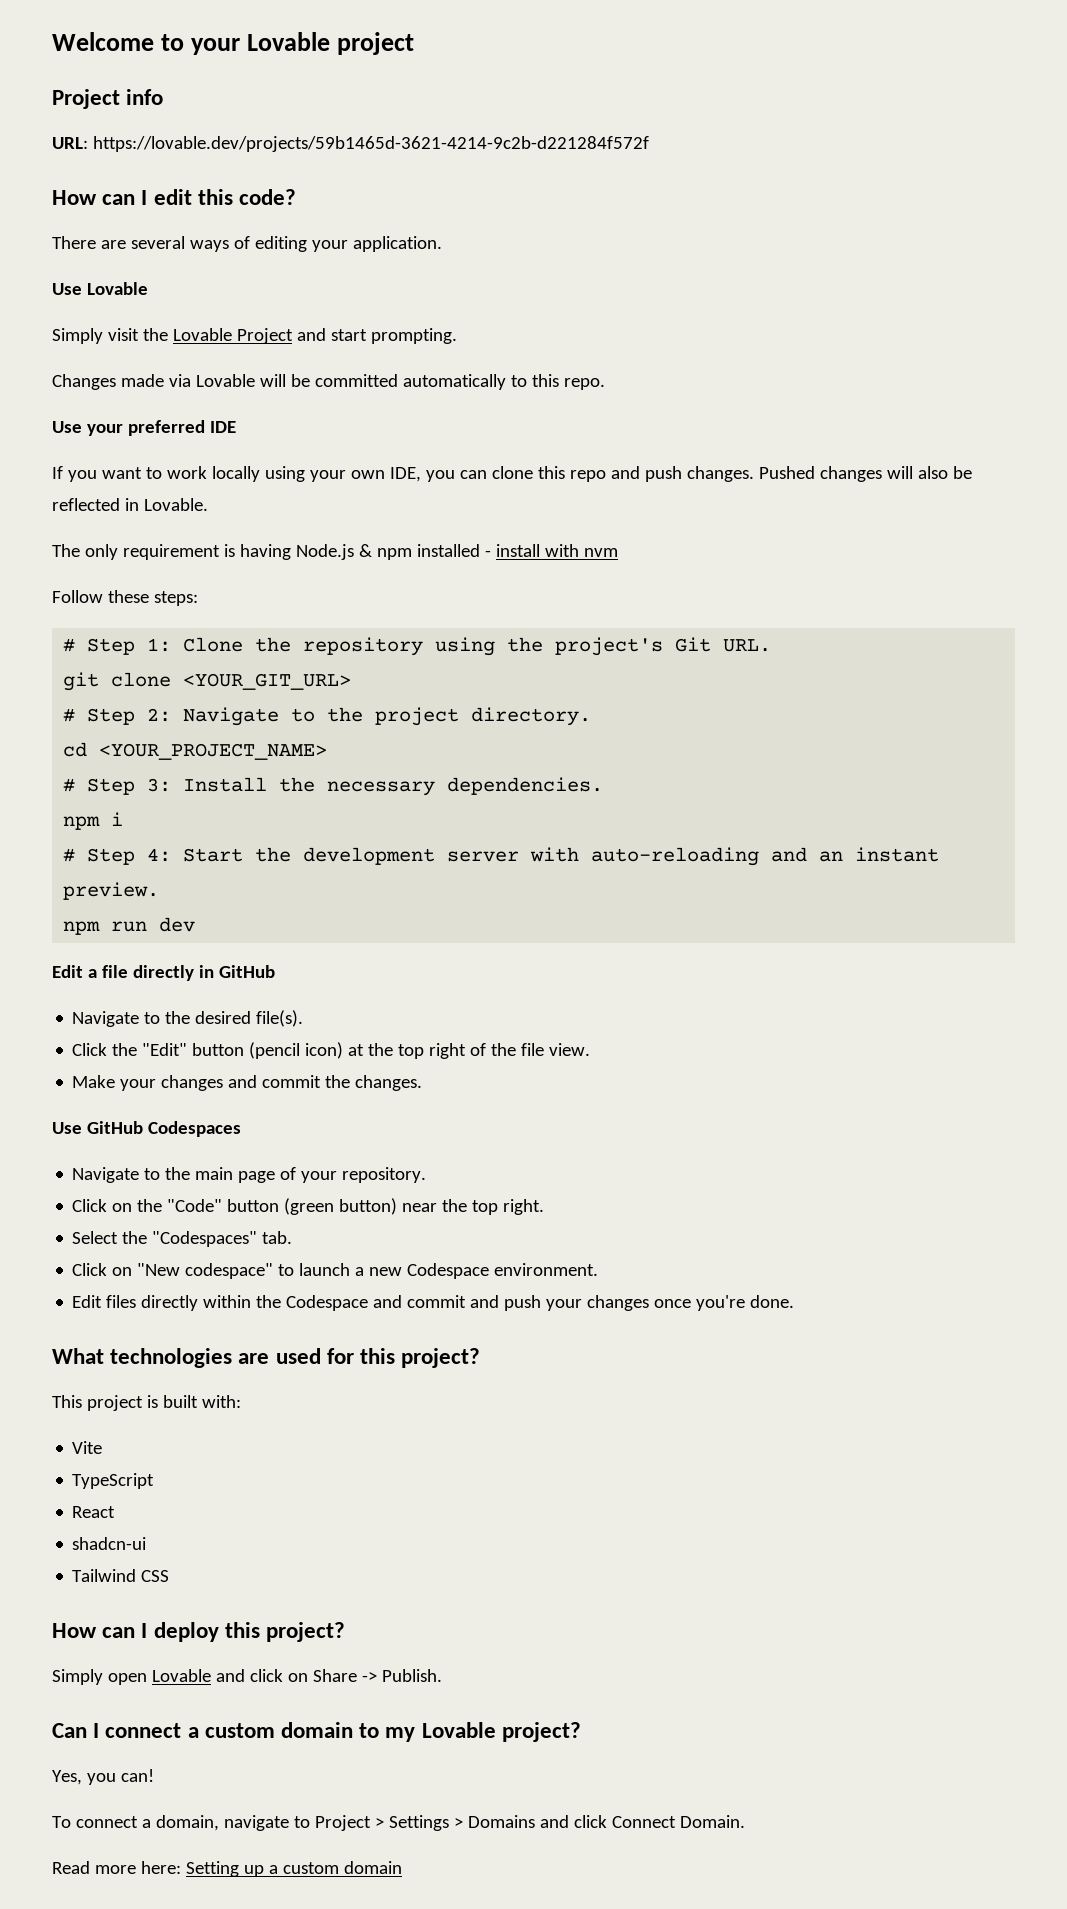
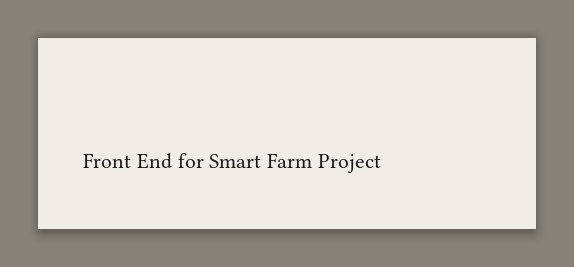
- Welcome to your Lovable project
- Project info
- URL: https://lovable.dev/projects/59b1465d-3621-4214-9c2b-d221284f572f
- How can I edit this code?
- There are several ways of editing your application.
- Use Lovable
- Simply visit the Lovable Project and start prompting.
- Changes made via Lovable will be committed automatically to this repo.
- Use your preferred IDE
- If you want to work locally using your own IDE, you can clone this repo and push changes. Pushed changes will also be reflected in Lovable.
- The only requirement is having Node.js & npm installed - install with nvm
- Follow these steps:
- # Step 1: Clone the repository using the project's Git URL.
- git clone <YOUR_GIT_URL>
- # Step 2: Navigate to the project directory.
- cd <YOUR_PROJECT_NAME>
- # Step 3: Install the necessary dependencies.
- npm i
- # Step 4: Start the development server with auto-reloading and an instant preview.
- npm run dev
- Edit a file directly in GitHub
- Navigate to the desired file(s).
- Click the "Edit" button (pencil icon) at the top right of the file view.
- Make your changes and commit the changes.
- Use GitHub Codespaces
- Navigate to the main page of your repository.
- Click on the "Code" button (green button) near the top right.
- Select the "Codespaces" tab.
- Click on "New codespace" to launch a new Codespace environment.
- Edit files directly within the Codespace and commit and push your changes once you're done.
- What technologies are used for this project?
- This project is built with:
- Vite
- TypeScript
- React
- shadcn-ui
- Tailwind CSS
- How can I deploy this project?
- Simply open Lovable and click on Share -> Publish.
- Can I connect a custom domain to my Lovable project?
- Yes, you can!
- To connect a domain, navigate to Project > Settings > Domains and click Connect Domain.
- Read more here: Setting up a custom domain
+ Front End for Smart Farm Project

